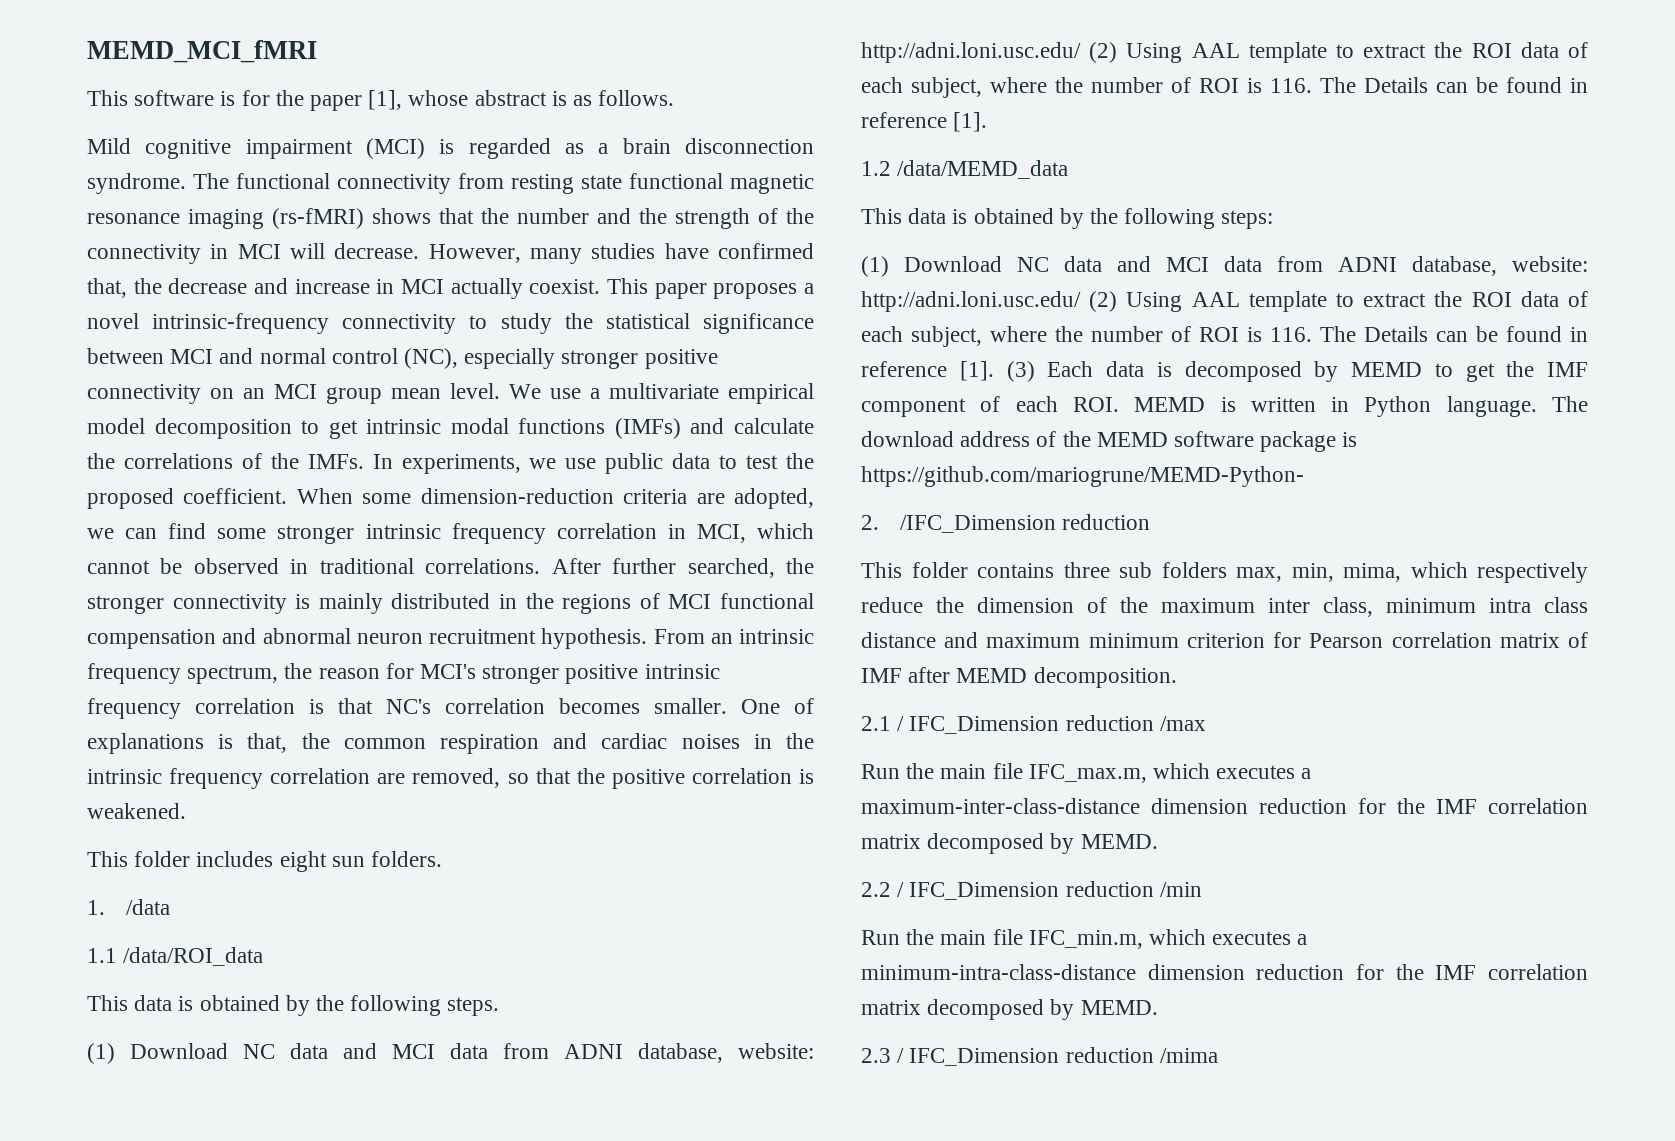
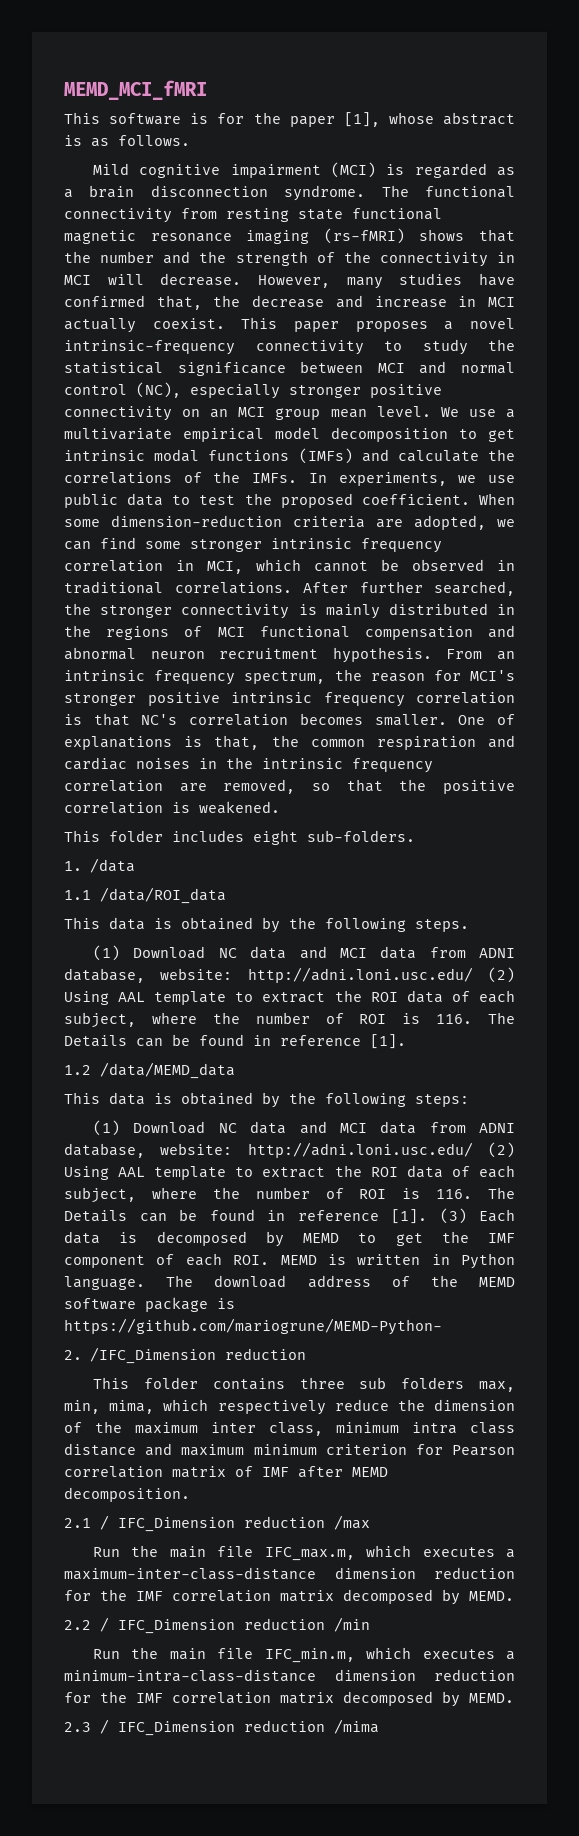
- This folder includes eight sun folders.
+ This folder includes eight sub-folders.

